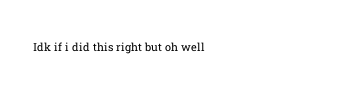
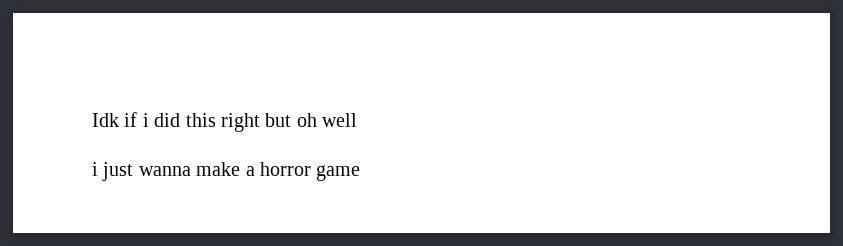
+ i just wanna make a horror game

